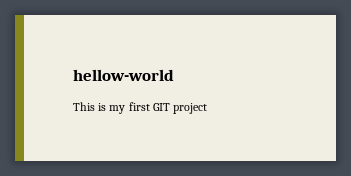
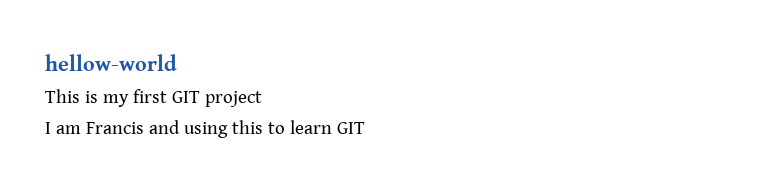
+ I am Francis and using this to learn GIT

